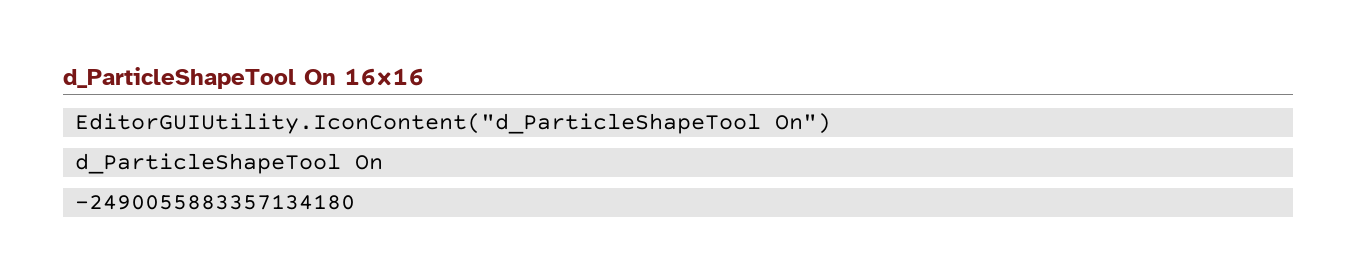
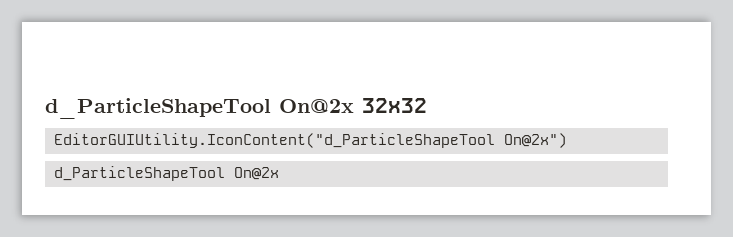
- d_ParticleShapeTool On 16x16
+ d_ParticleShapeTool On@2x 32x32
- EditorGUIUtility.IconContent("d_ParticleShapeTool On")
- d_ParticleShapeTool On
- -2490055883357134180
+ EditorGUIUtility.IconContent("d_ParticleShapeTool On@2x")
+ d_ParticleShapeTool On@2x

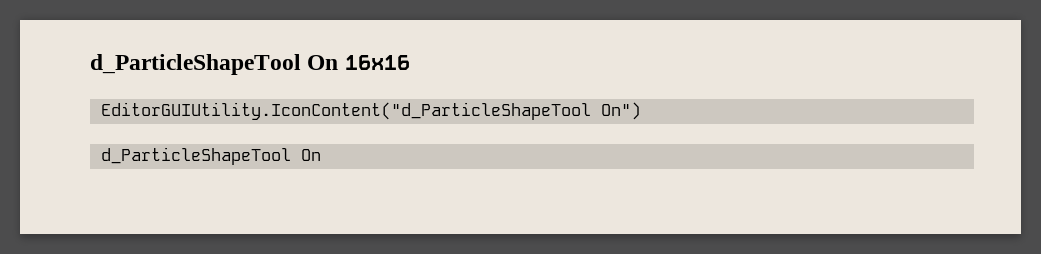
- d_ParticleShapeTool On@2x 32x32
+ d_ParticleShapeTool On 16x16
- EditorGUIUtility.IconContent("d_ParticleShapeTool On@2x")
- d_ParticleShapeTool On@2x
+ EditorGUIUtility.IconContent("d_ParticleShapeTool On")
+ d_ParticleShapeTool On

